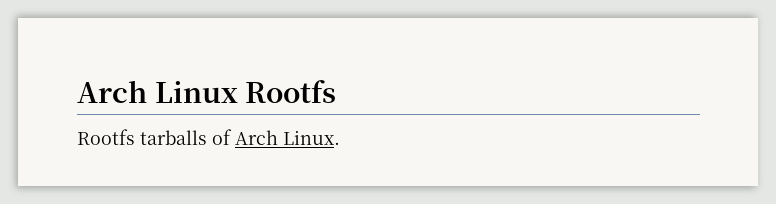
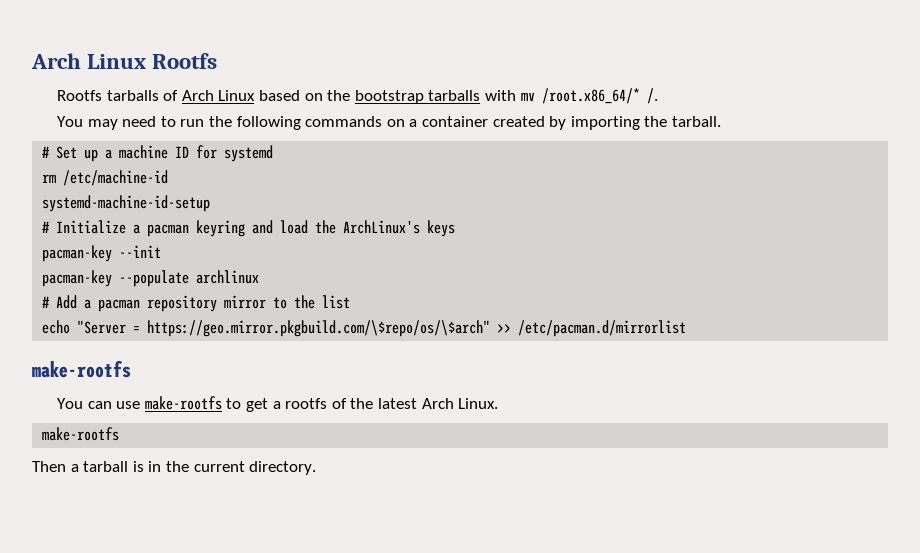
- Rootfs tarballs of Arch Linux.
+ Rootfs tarballs of Arch Linux based on the bootstrap tarballs with mv /root.x86_64/* /.
+ You may need to run the following commands on a container created by importing the tarball.
+ # Set up a machine ID for systemd
+ rm /etc/machine-id
+ systemd-machine-id-setup
+ # Initialize a pacman keyring and load the ArchLinux's keys
+ pacman-key --init
+ pacman-key --populate archlinux
+ # Add a pacman repository mirror to the list
+ echo "Server = https://geo.mirror.pkgbuild.com/\$repo/os/\$arch" >> /etc/pacman.d/mirrorlist
+ make-rootfs
+ You can use make-rootfs to get a rootfs of the latest Arch Linux.
+ make-rootfs
+ Then a tarball is in the current directory.

